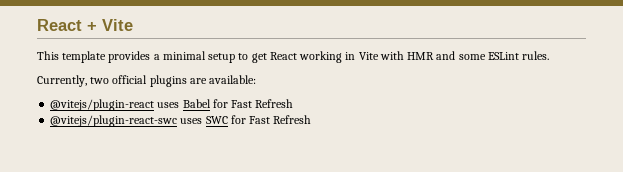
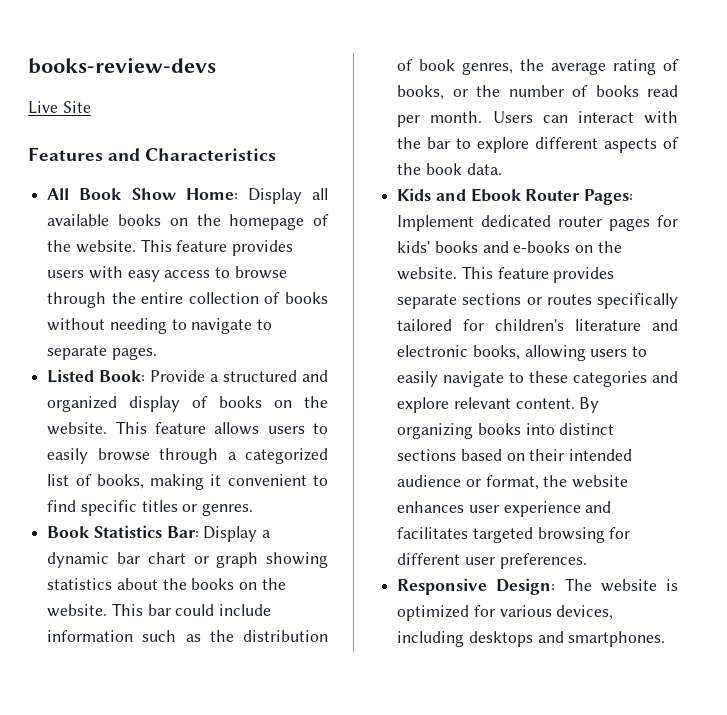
- React + Vite
- This template provides a minimal setup to get React working in Vite with HMR and some ESLint rules.
- Currently, two official plugins are available:
- @vitejs/plugin-react uses Babel for Fast Refresh
- @vitejs/plugin-react-swc uses SWC for Fast Refresh
+ books-review-devs
+ Live Site
+ Features and Characteristics
+ All Book Show Home: Display all available books on the homepage of the website. This feature provides users with easy access to browse through the entire collection of books without needing to navigate to separate pages.
+ Listed Book: Provide a structured and organized display of books on the website. This feature allows users to easily browse through a categorized list of books, making it convenient to find specific titles or genres.
+ Book Statistics Bar: Display a dynamic bar chart or graph showing statistics about the books on the website. This bar could include information such as the distribution of book genres, the average rating of books, or the number of books read per month. Users can interact with the bar to explore different aspects of the book data.
+ Kids and Ebook Router Pages: Implement dedicated router pages for kids' books and e-books on the website. This feature provides separate sections or routes specifically tailored for children's literature and electronic books, allowing users to easily navigate to these categories and explore relevant content. By organizing books into distinct sections based on their intended audience or format, the website enhances user experience and facilitates targeted browsing for different user preferences.
+ Responsive Design: The website is optimized for various devices, including desktops and smartphones.

